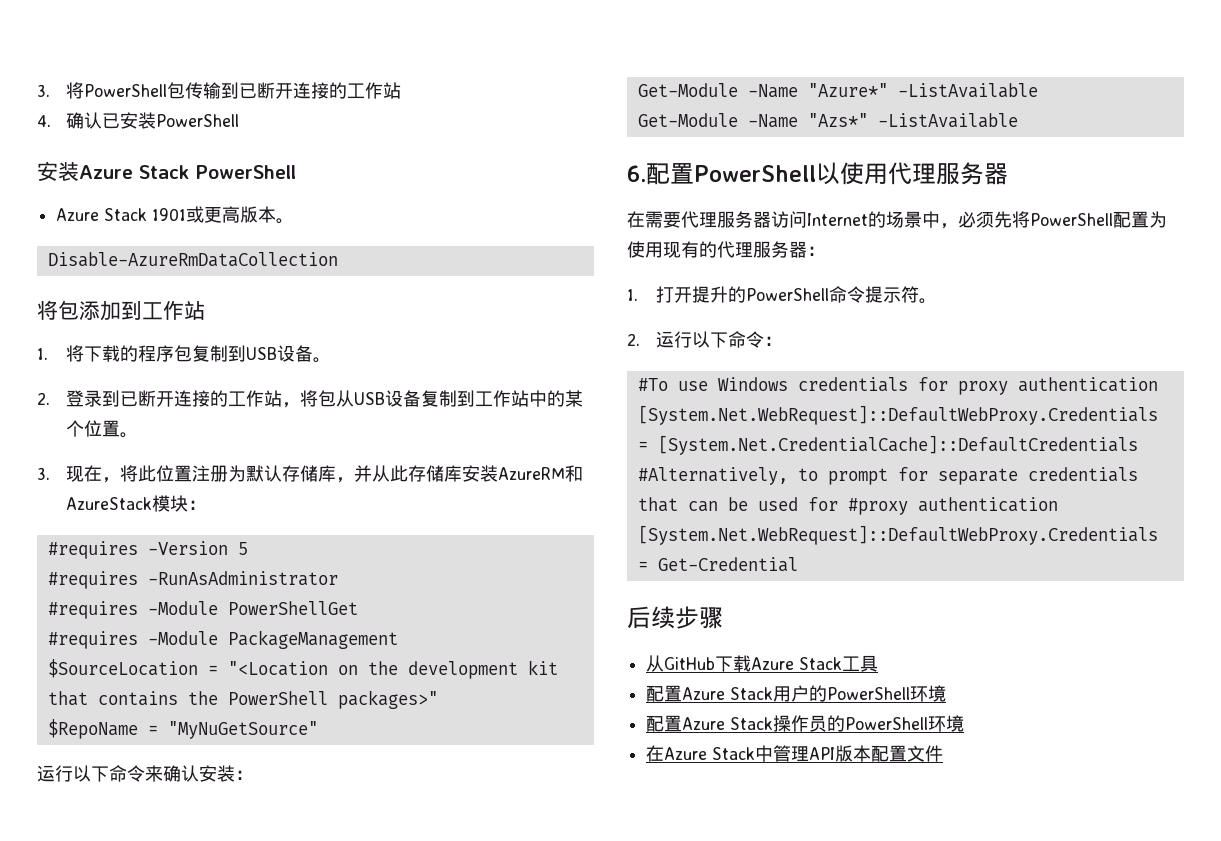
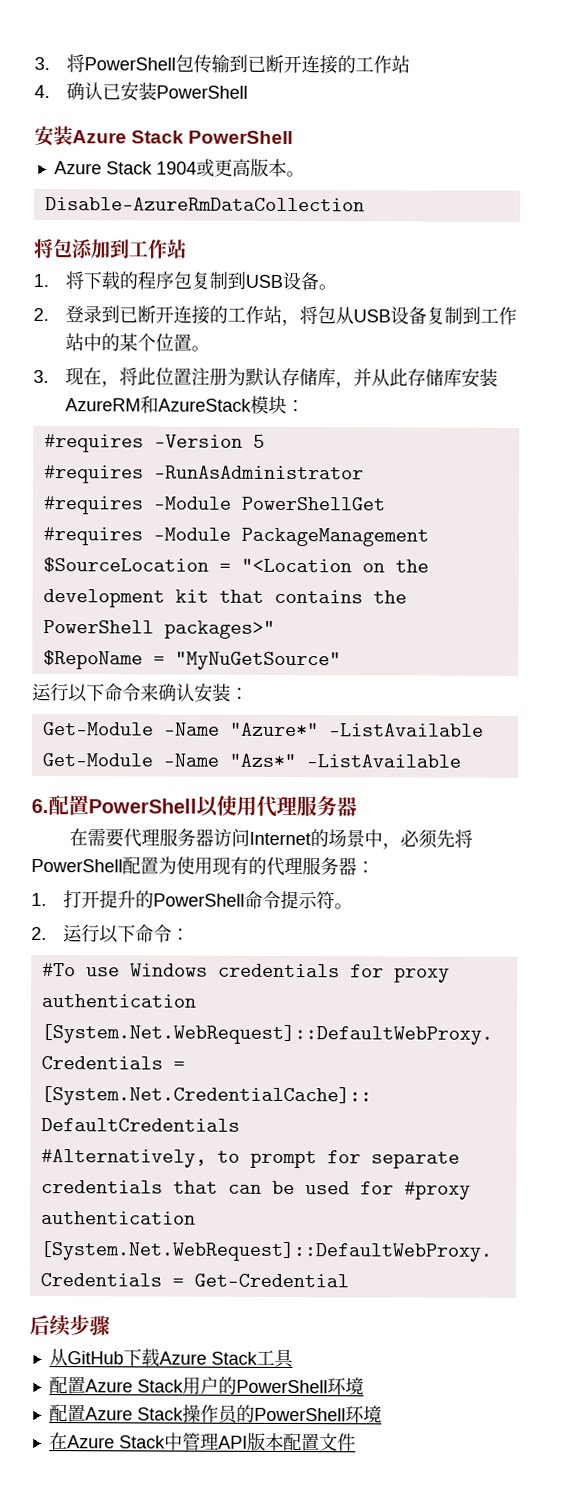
- Azure Stack 1901或更高版本。
+ Azure Stack 1904或更高版本。

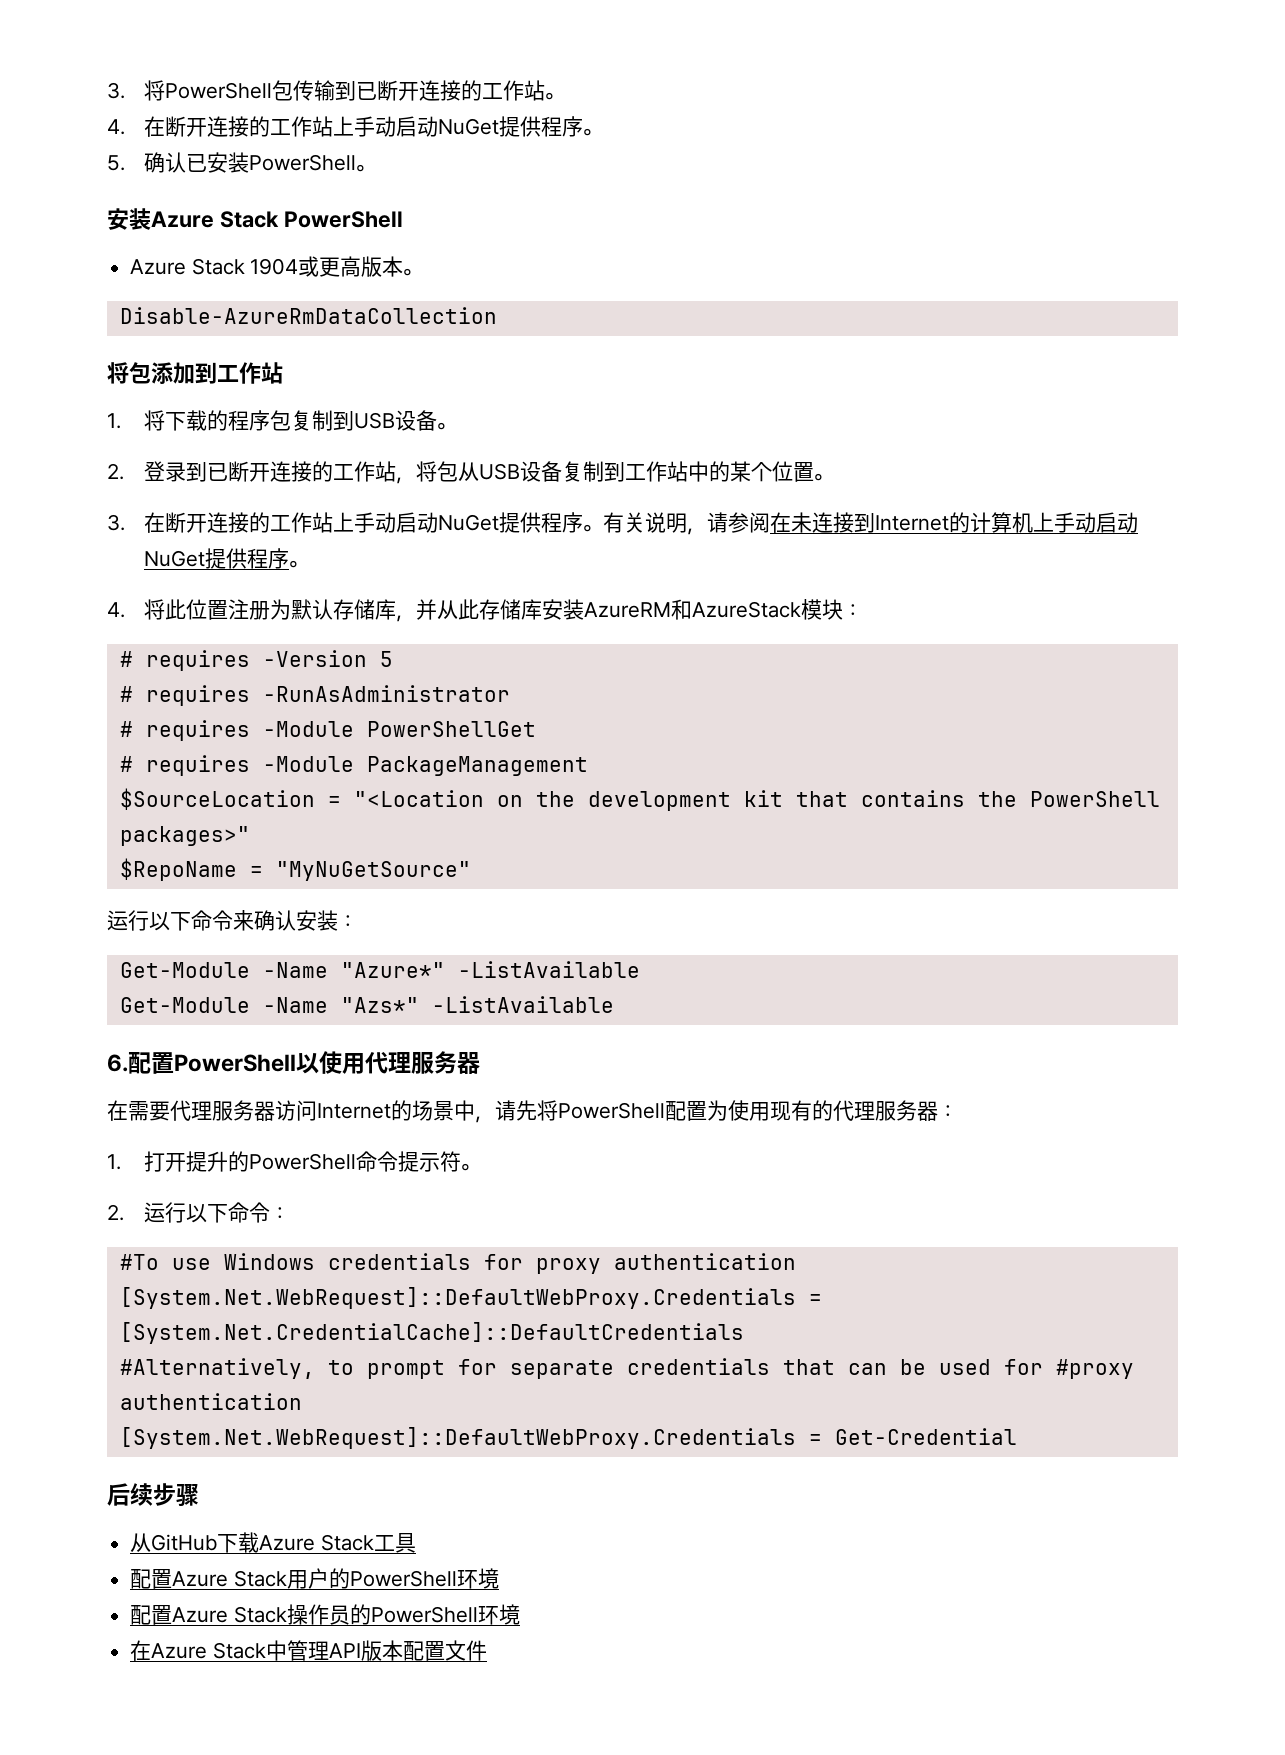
- 3.将PowerShell包传输到已断开连接的工作站
- 4.确认已安装PowerShell
+ 3.将PowerShell包传输到已断开连接的工作站。
+ 4.在断开连接的工作站上手动启动NuGet提供程序。
+ 5.确认已安装PowerShell。
- 3.现在，将此位置注册为默认存储库，并从此存储库安装AzureRM和AzureStack模块：
+ 3.在断开连接的工作站上手动启动NuGet提供程序。有关说明，请参阅在未连接到Internet的计算机上手动启动NuGet提供程序。
+ 4.将此位置注册为默认存储库，并从此存储库安装AzureRM和AzureStack模块：
- #requires -Version 5
+ # requires -Version 5
- #requires -RunAsAdministrator
+ # requires -RunAsAdministrator
- #requires -Module PowerShellGet
+ # requires -Module PowerShellGet
- #requires -Module PackageManagement
+ # requires -Module PackageManagement
- 在需要代理服务器访问Internet的场景中，必须先将PowerShell配置为使用现有的代理服务器：
+ 在需要代理服务器访问Internet的场景中，请先将PowerShell配置为使用现有的代理服务器：

